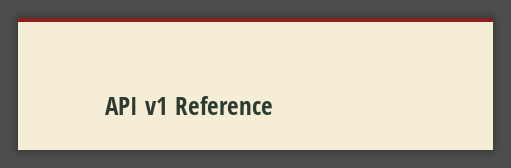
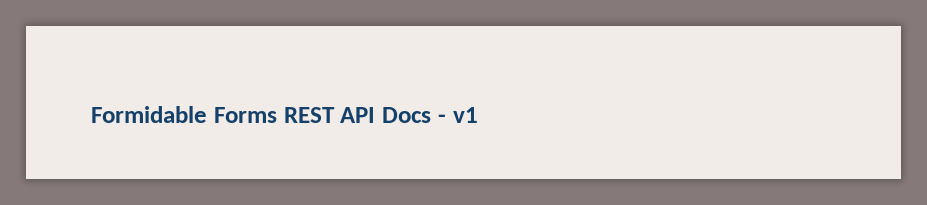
- API v1 Reference
+ Formidable Forms REST API Docs - v1

